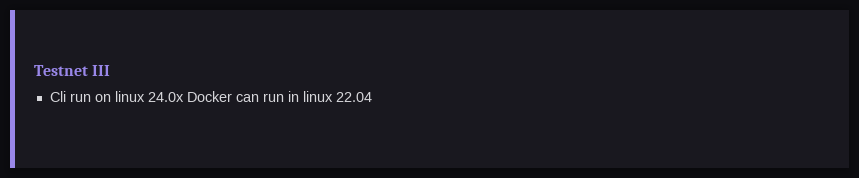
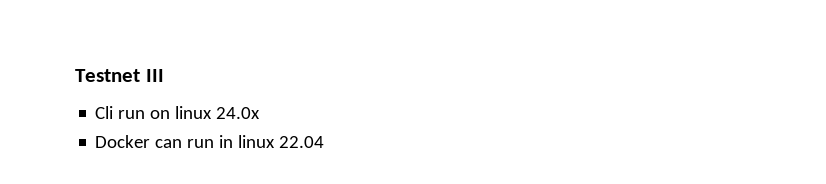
- Cli run on linux 24.0x Docker can run in linux 22.04
+ Cli run on linux 24.0x
+ Docker can run in linux 22.04

